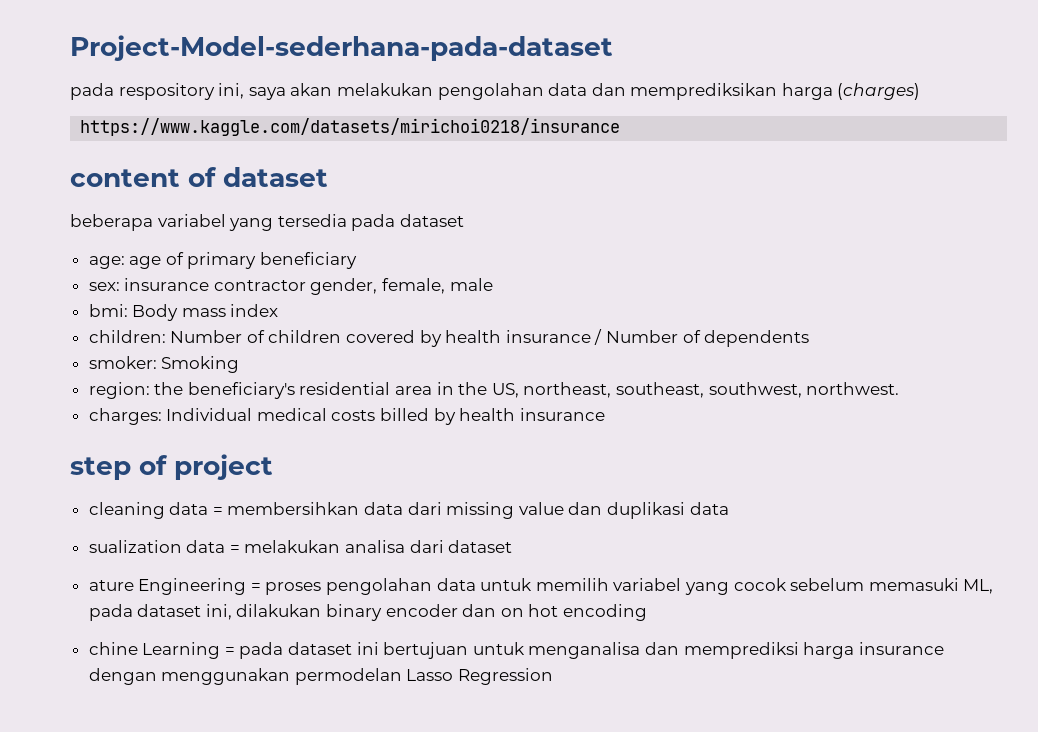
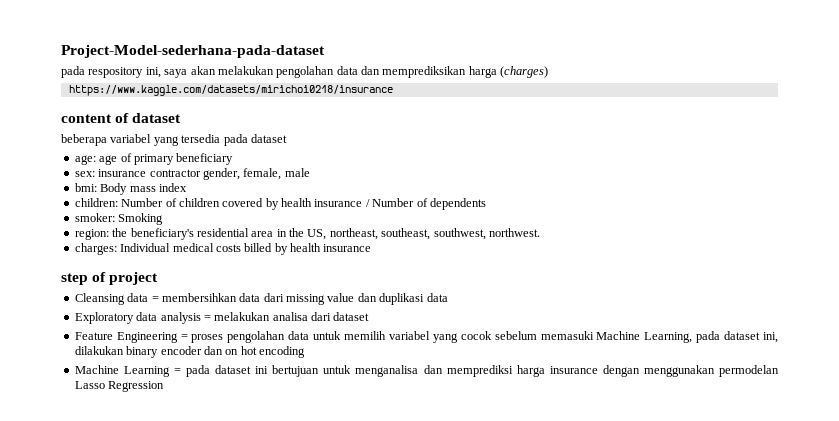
- cleaning data = membersihkan data dari missing value dan duplikasi data
+ Cleansing data = membersihkan data dari missing value dan duplikasi data
- sualization data = melakukan analisa dari dataset
+ Exploratory data analysis = melakukan analisa dari dataset
- ature Engineering = proses pengolahan data untuk memilih variabel yang cocok sebelum memasuki ML, pada dataset ini, dilakukan binary encoder dan on hot encoding
+ Feature Engineering = proses pengolahan data untuk memilih variabel yang cocok sebelum memasuki Machine Learning, pada dataset ini, dilakukan binary encoder dan on hot encoding
- chine Learning = pada dataset ini bertujuan untuk menganalisa dan memprediksi harga insurance dengan menggunakan permodelan Lasso Regression
+ Machine Learning = pada dataset ini bertujuan untuk menganalisa dan memprediksi harga insurance dengan menggunakan permodelan Lasso Regression

